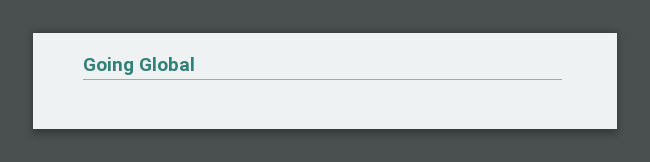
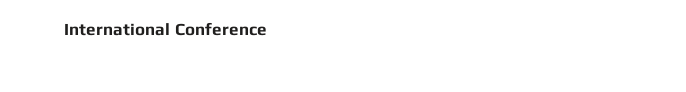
- Going Global
+ International Conference

